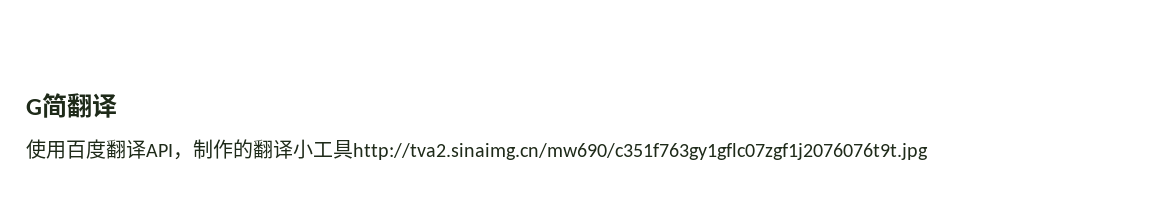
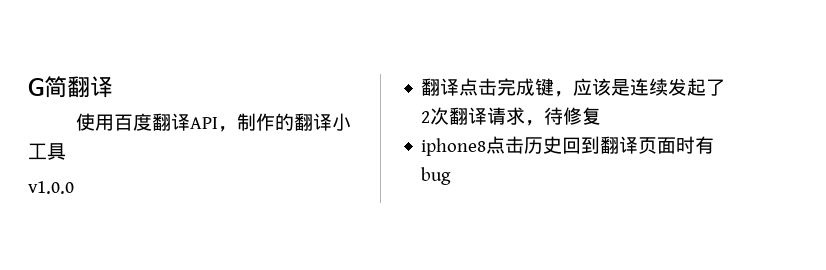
- 使用百度翻译API，制作的翻译小工具http://tva2.sinaimg.cn/mw690/c351f763gy1gflc07zgf1j2076076t9t.jpg
+ 使用百度翻译API，制作的翻译小工具
+ v1.0.0
+ 翻译点击完成键，应该是连续发起了2次翻译请求，待修复
+ iphone8点击历史回到翻译页面时有bug

